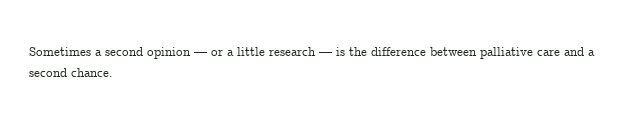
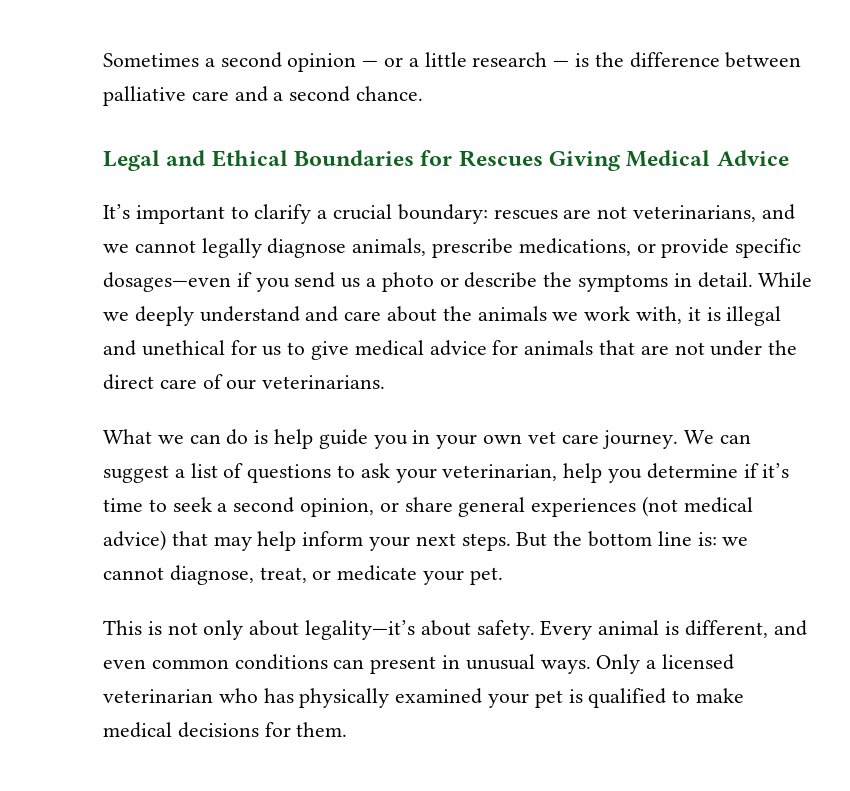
+ Legal and Ethical Boundaries for Rescues Giving Medical Advice
+ It’s important to clarify a crucial boundary: rescues are not veterinarians, and we cannot legally diagnose animals, prescribe medications, or provide specific dosages—even if you send us a photo or describe the symptoms in detail. While we deeply understand and care about the animals we work with, it is illegal and unethical for us to give medical advice for animals that are not under the direct care of our veterinarians.
+ What we can do is help guide you in your own vet care journey. We can suggest a list of questions to ask your veterinarian, help you determine if it’s time to seek a second opinion, or share general experiences (not medical advice) that may help inform your next steps. But the bottom line is: we cannot diagnose, treat, or medicate your pet.
+ This is not only about legality—it’s about safety. Every animal is different, and even common conditions can present in unusual ways. Only a licensed veterinarian who has physically examined your pet is qualified to make medical decisions for them.

